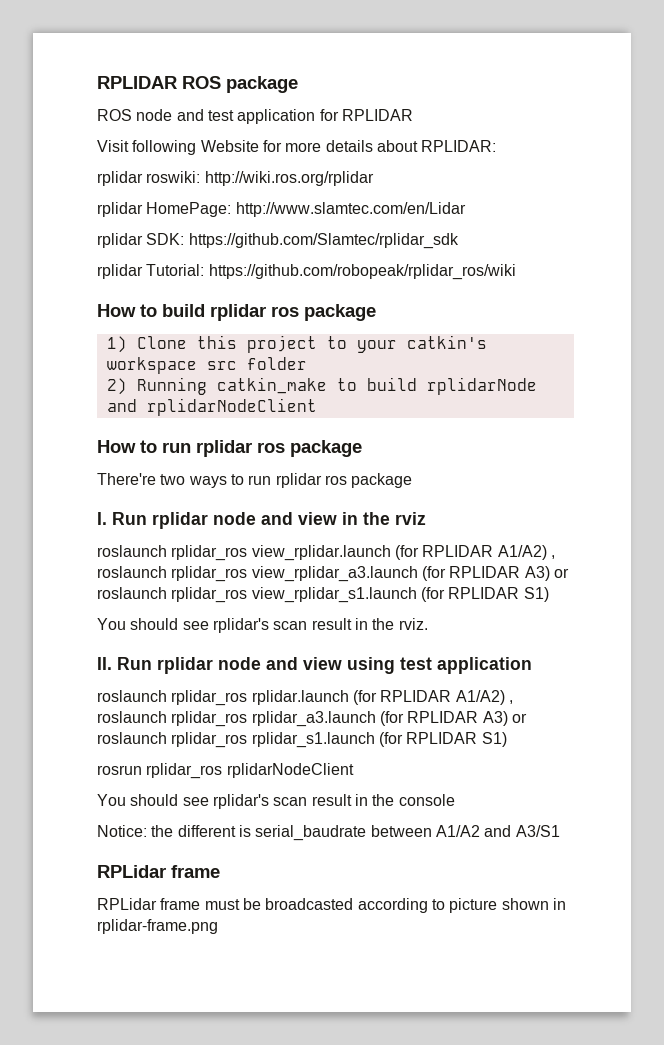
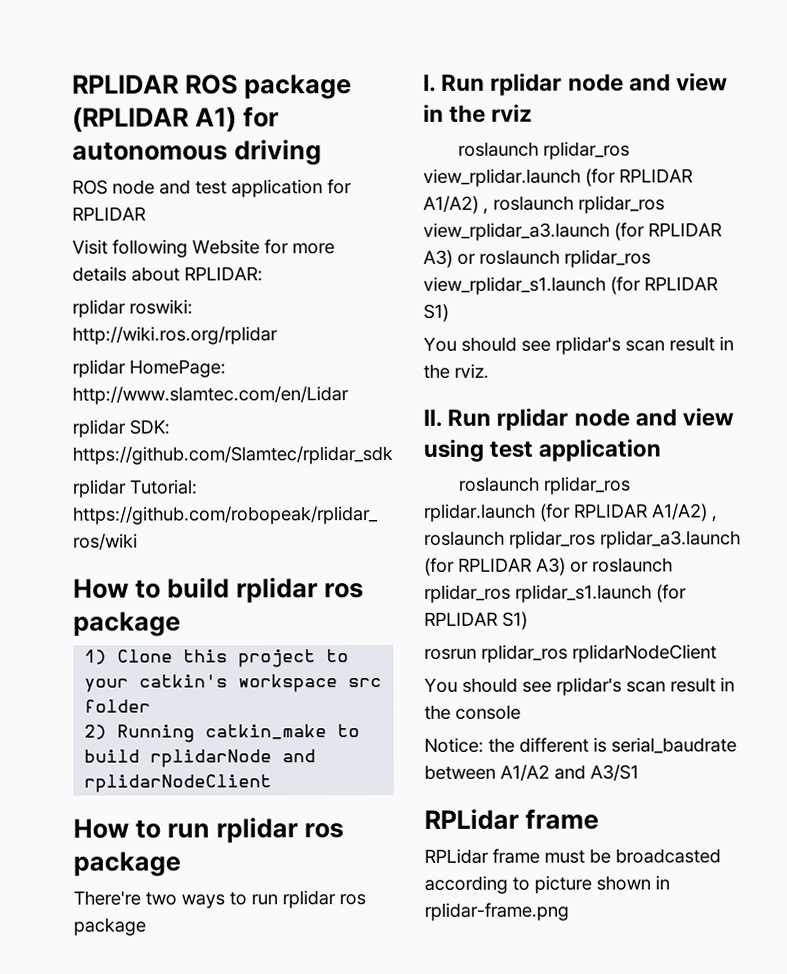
- RPLIDAR ROS package
+ RPLIDAR ROS package (RPLIDAR A1) for autonomous driving

